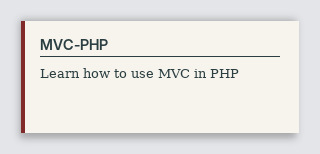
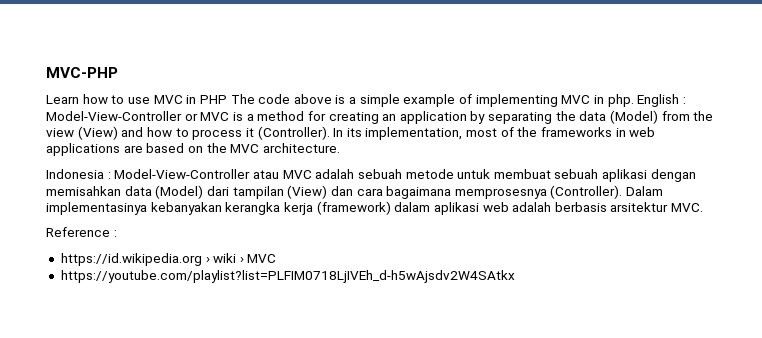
- Learn how to use MVC in PHP
+ Learn how to use MVC in PHP The code above is a simple example of implementing MVC in php. English : Model-View-Controller or MVC is a method for creating an application by separating the data (Model) from the view (View) and how to process it (Controller). In its implementation, most of the frameworks in web applications are based on the MVC architecture.
+ Indonesia : Model-View-Controller atau MVC adalah sebuah metode untuk membuat sebuah aplikasi dengan memisahkan data (Model) dari tampilan (View) dan cara bagaimana memprosesnya (Controller). Dalam implementasinya kebanyakan kerangka kerja (framework) dalam aplikasi web adalah berbasis arsitektur MVC.
+ Reference :
+ https://id.wikipedia.org › wiki › MVC
+ https://youtube.com/playlist?list=PLFIM0718LjIVEh_d-h5wAjsdv2W4SAtkx

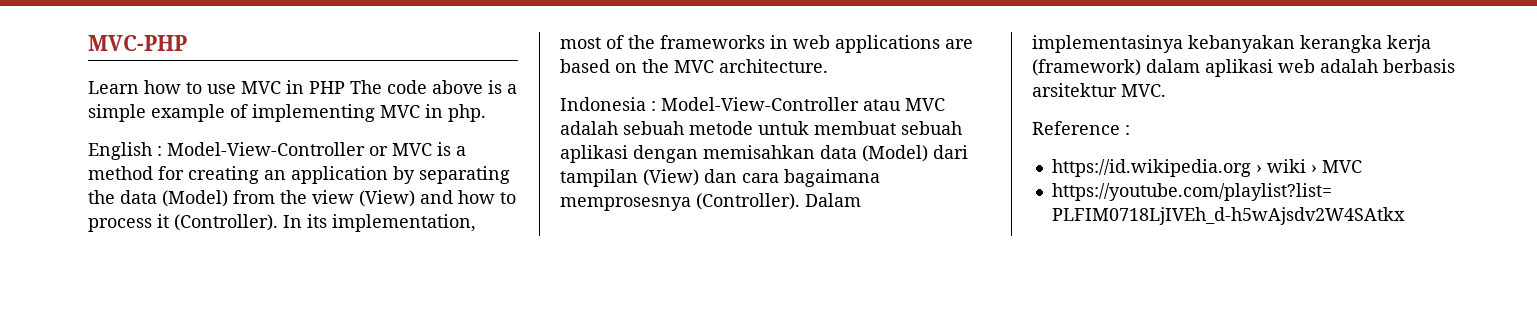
- Learn how to use MVC in PHP The code above is a simple example of implementing MVC in php. English : Model-View-Controller or MVC is a method for creating an application by separating the data (Model) from the view (View) and how to process it (Controller).
+ Learn how to use MVC in PHP The code above is a simple example of implementing MVC in php.
+ English : Model-View-Controller or MVC is a method for creating an application by separating the data (Model) from the view (View) and how to process it (Controller).

